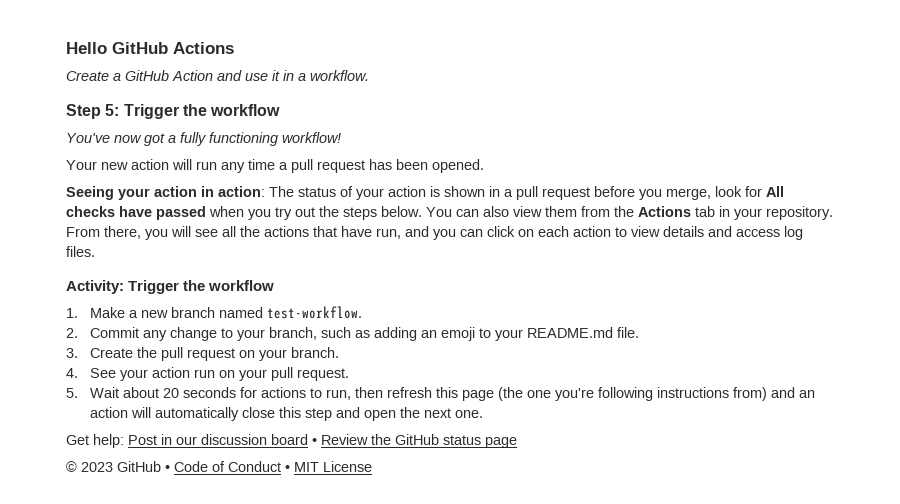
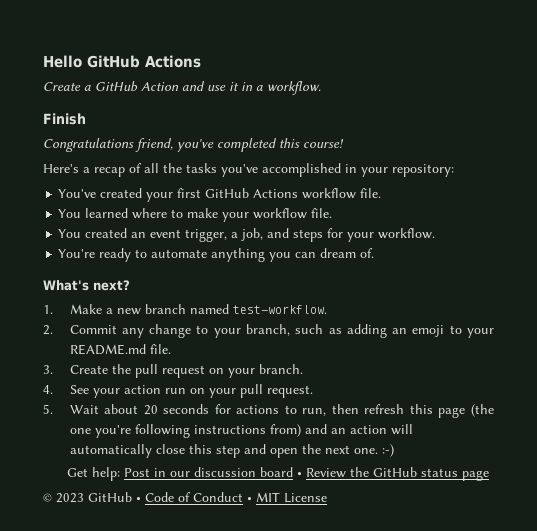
- Step 5: Trigger the workflow
- You've now got a fully functioning workflow!
- Your new action will run any time a pull request has been opened.
- Seeing your action in action: The status of your action is shown in a pull request before you merge, look for All checks have passed when you try out the steps below. You can also view them from the Actions tab in your repository. From there, you will see all the actions that have run, and you can click on each action to view details and access log files.
- Activity: Trigger the workflow
+ Finish
+ Congratulations friend, you've completed this course!
+ Here's a recap of all the tasks you've accomplished in your repository:
+ You've created your first GitHub Actions workflow file.
+ You learned where to make your workflow file.
+ You created an event trigger, a job, and steps for your workflow.
+ You're ready to automate anything you can dream of.
+ What's next?
- 5. Wait about 20 seconds for actions to run, then refresh this page (the one you're following instructions from) and an action will automatically close this step and open the next one.
+ 5. Wait about 20 seconds for actions to run, then refresh this page (the one you're following instructions from) and an action will automatically close this step and open the next one. :-)

